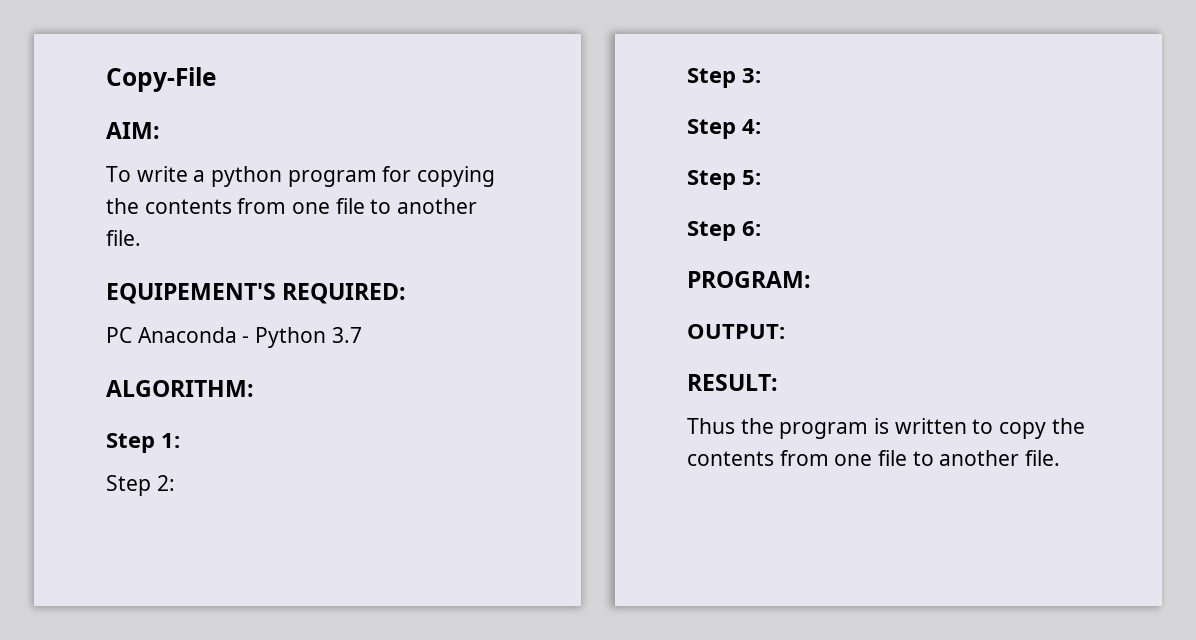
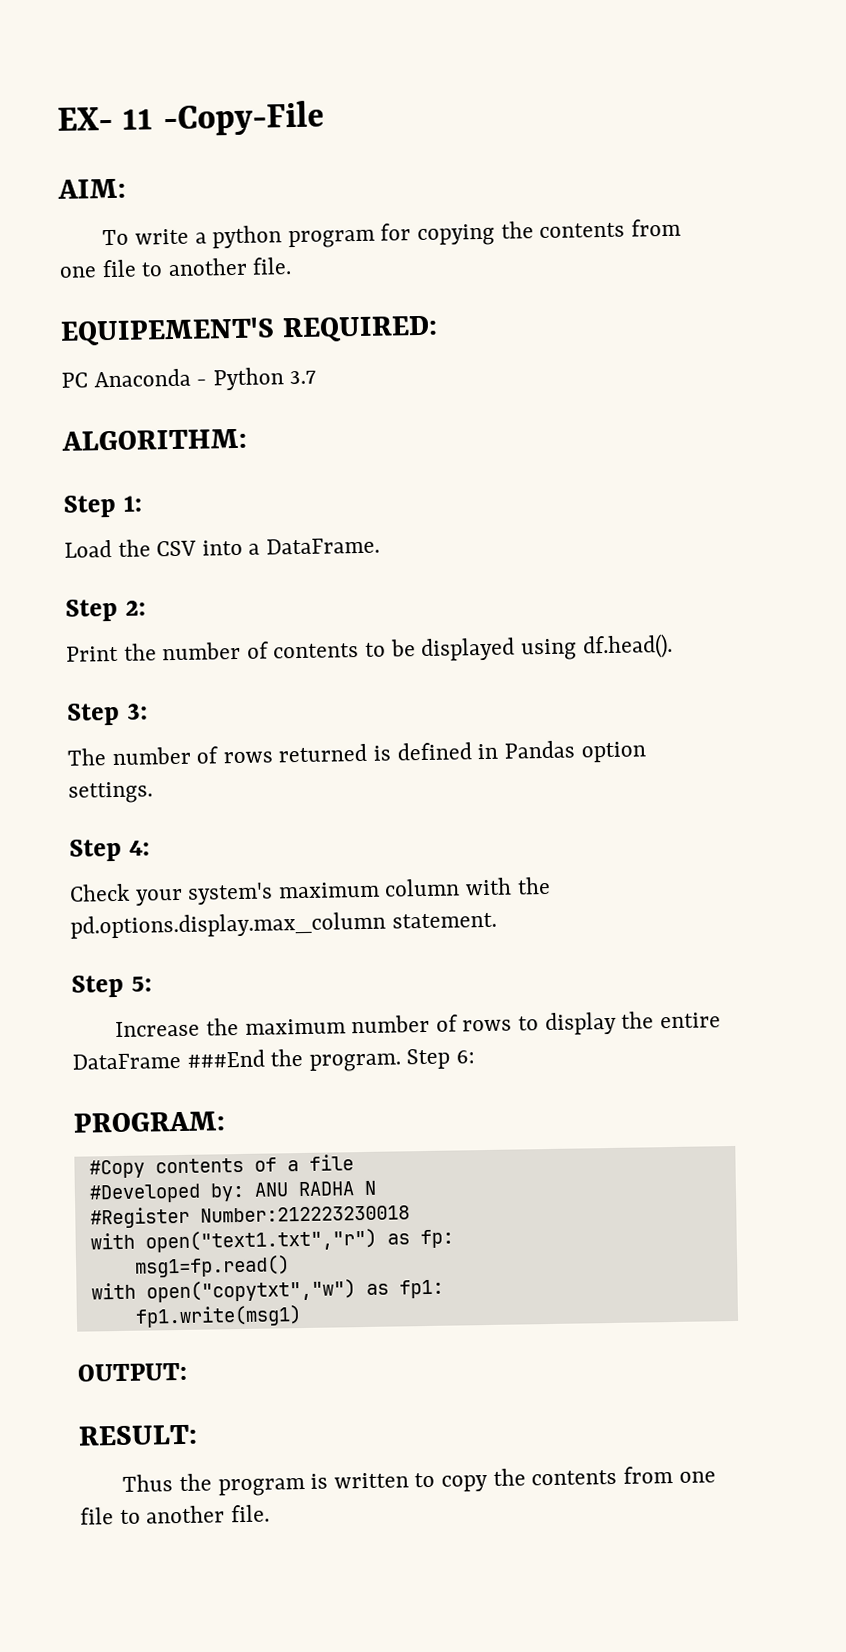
- Copy-File
+ EX- 11 -Copy-File
+ Load the CSV into a DataFrame.
  Step 2:
+ Print the number of contents to be displayed using df.head().
  Step 3:
+ The number of rows returned is defined in Pandas option settings.
  Step 4:
+ Check your system's maximum column with the pd.options.display.max_column statement.
  Step 5:
- Step 6:
+ Increase the maximum number of rows to display the entire DataFrame ###End the program. Step 6:
  PROGRAM:
+ #Copy contents of a file
+ #Developed by: ANU RADHA N
+ #Register Number:212223230018
+ with open("text1.txt","r") as fp:
+ msg1=fp.read()
+ with open("copytxt","w") as fp1:
+ fp1.write(msg1)

